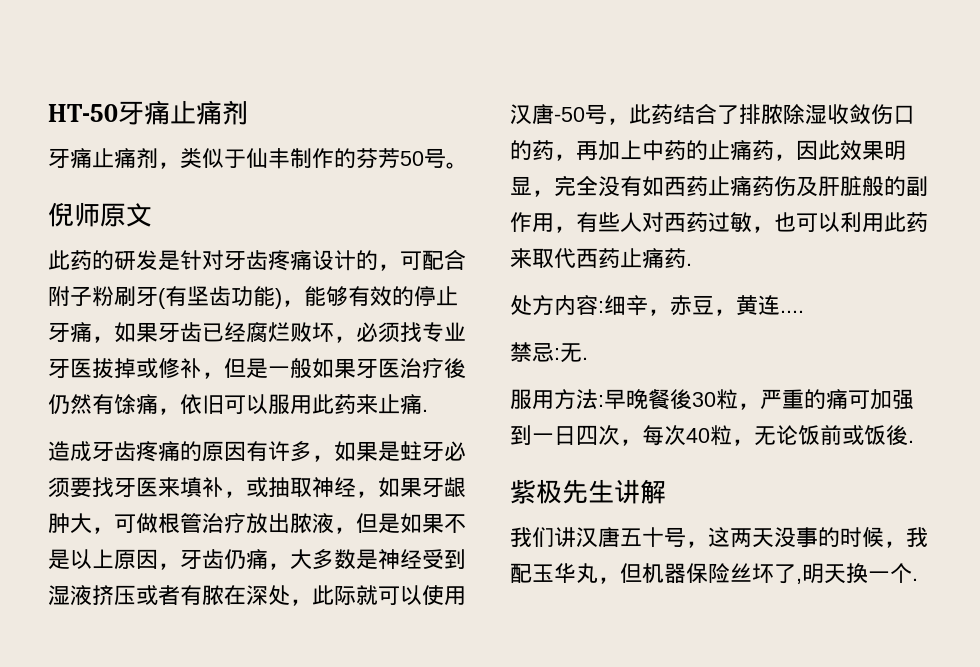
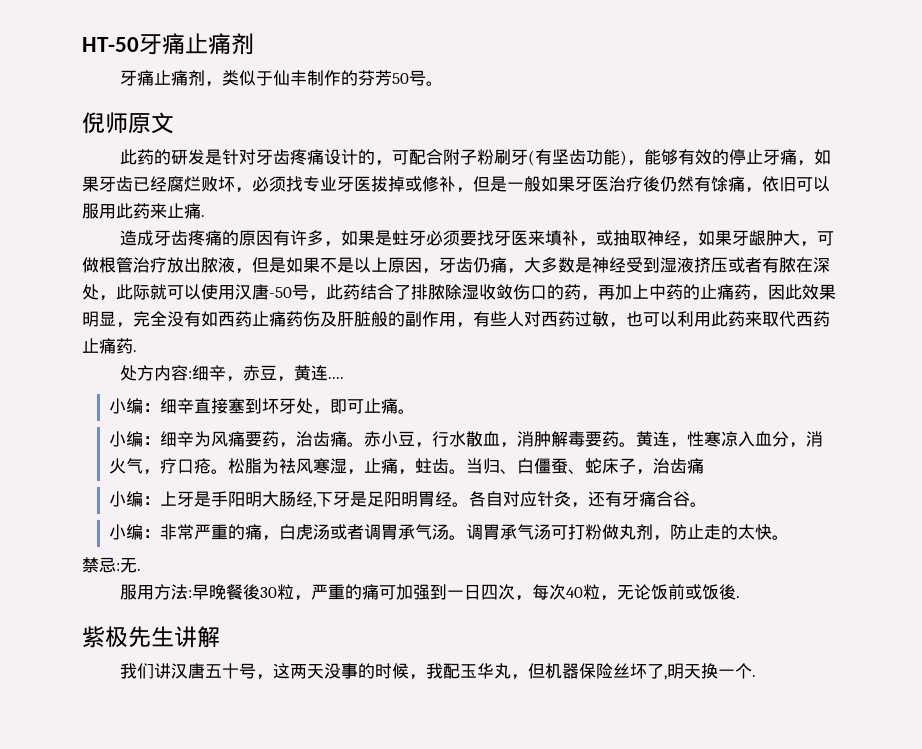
+ 小编：细辛直接塞到坏牙处，即可止痛。
+ 小编：细辛为风痛要药，治齿痛。赤小豆，行水散血，消肿解毒要药。黄连，性寒凉入血分，消火气，疗口疮。松脂为袪风寒湿，止痛，蛀齿。当归、白僵蚕、蛇床子，治齿痛
+ 小编：上牙是手阳明大肠经,下牙是足阳明胃经。各自对应针灸，还有牙痛合谷。
+ 小编：非常严重的痛，白虎汤或者调胃承气汤。调胃承气汤可打粉做丸剂，防止走的太快。

